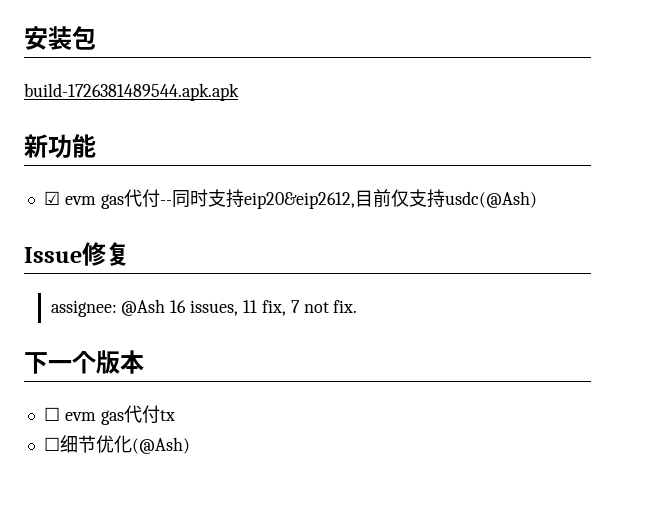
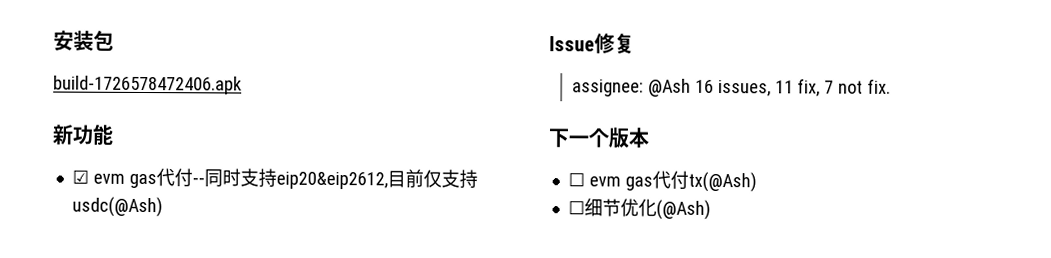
- build-1726381489544.apk.apk
+ build-1726578472406.apk
- ☐ evm gas代付tx
+ ☐ evm gas代付tx(@Ash)

